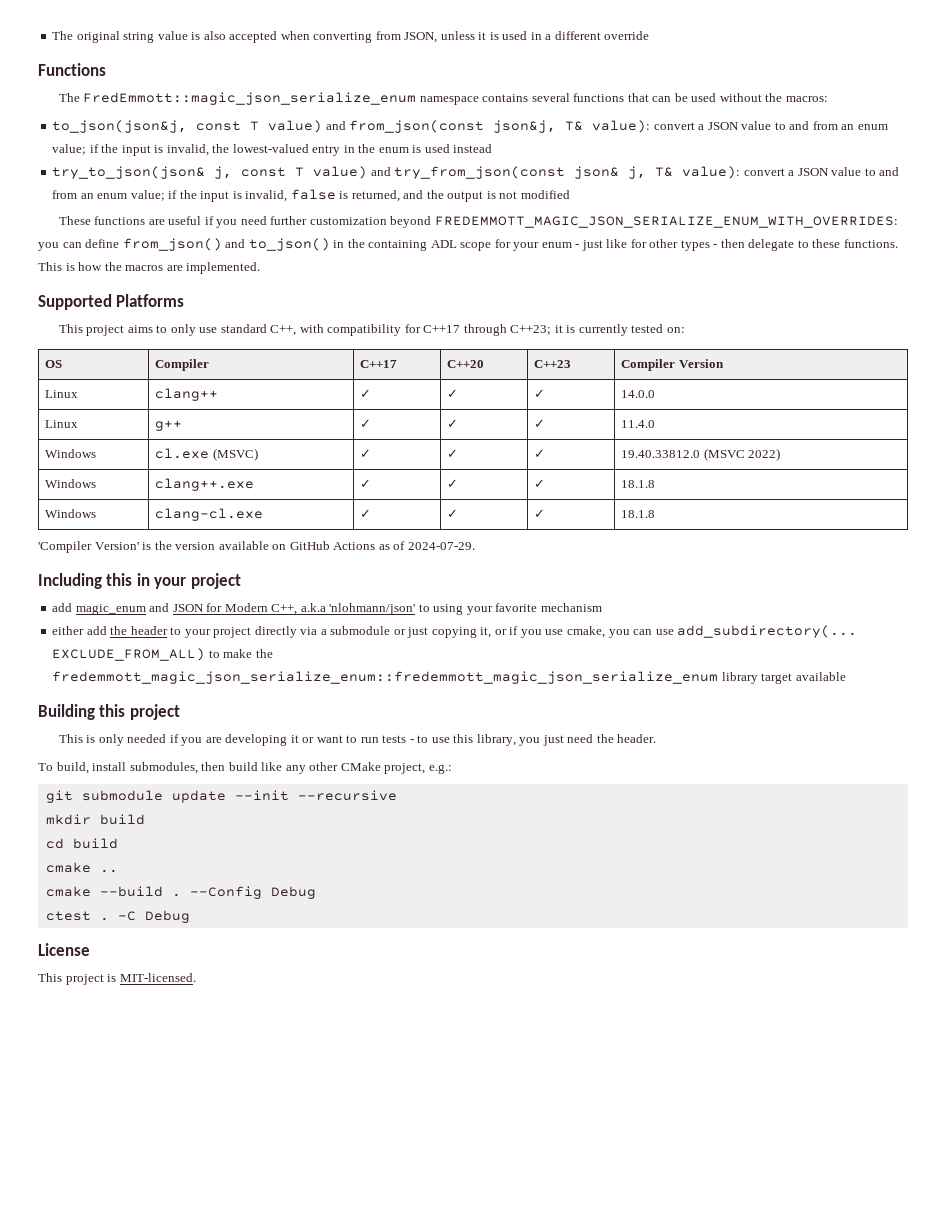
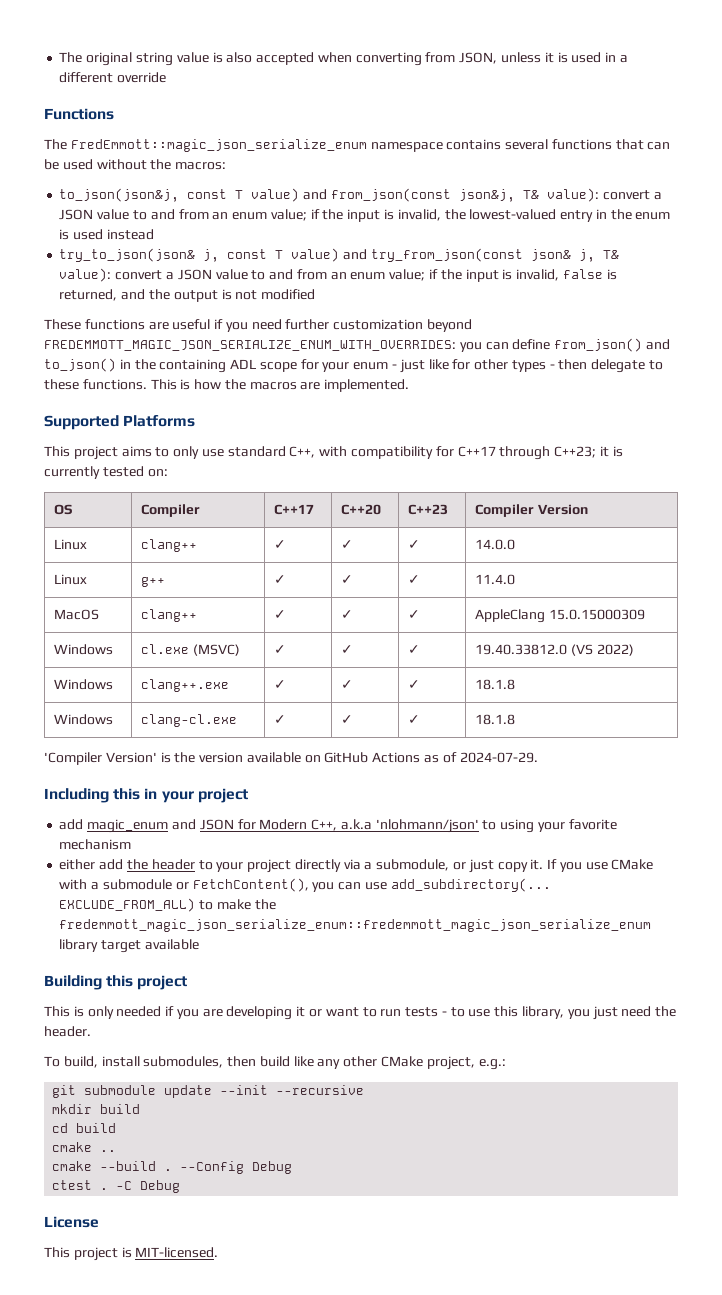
+ MacOS | clang++ | ✓ | ✓ | ✓ | AppleClang 15.0.15000309
- Windows | cl.exe (MSVC) | ✓ | ✓ | ✓ | 19.40.33812.0 (MSVC 2022)
+ Windows | cl.exe (MSVC) | ✓ | ✓ | ✓ | 19.40.33812.0 (VS 2022)
- either add the header to your project directly via a submodule or just copying it, or if you use cmake, you can use add_subdirectory(...
+ either add the header to your project directly via a submodule, or just copy it. If you use CMake with a submodule or FetchContent(), you can use add_subdirectory(...

